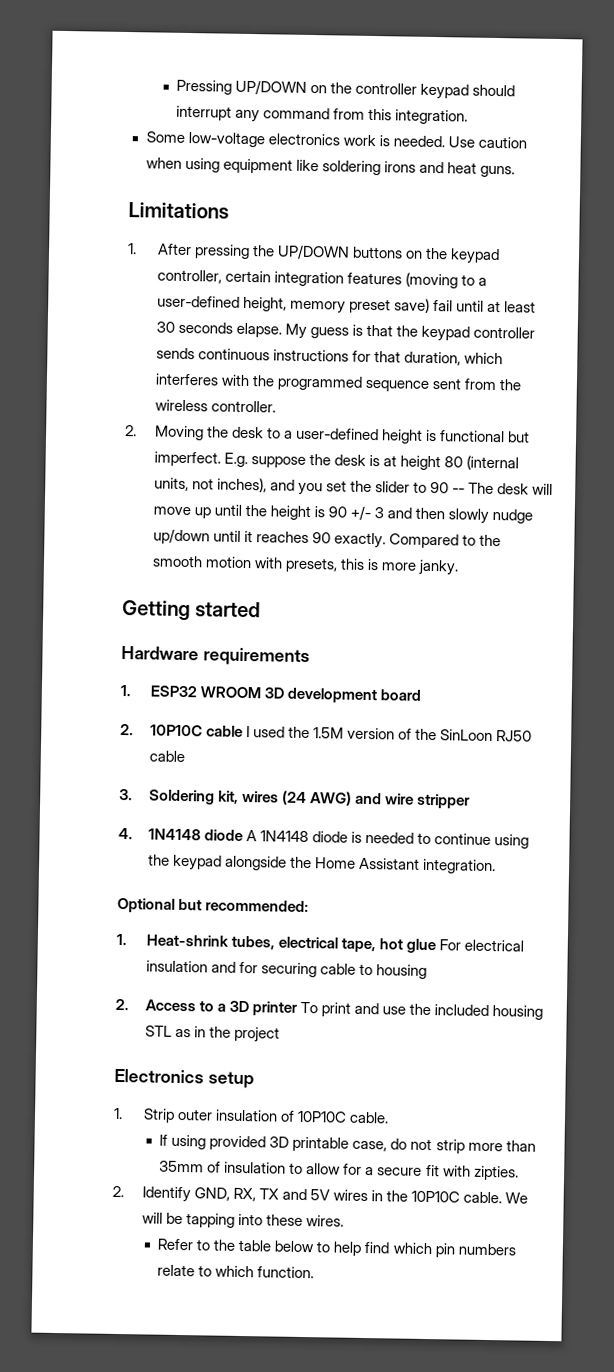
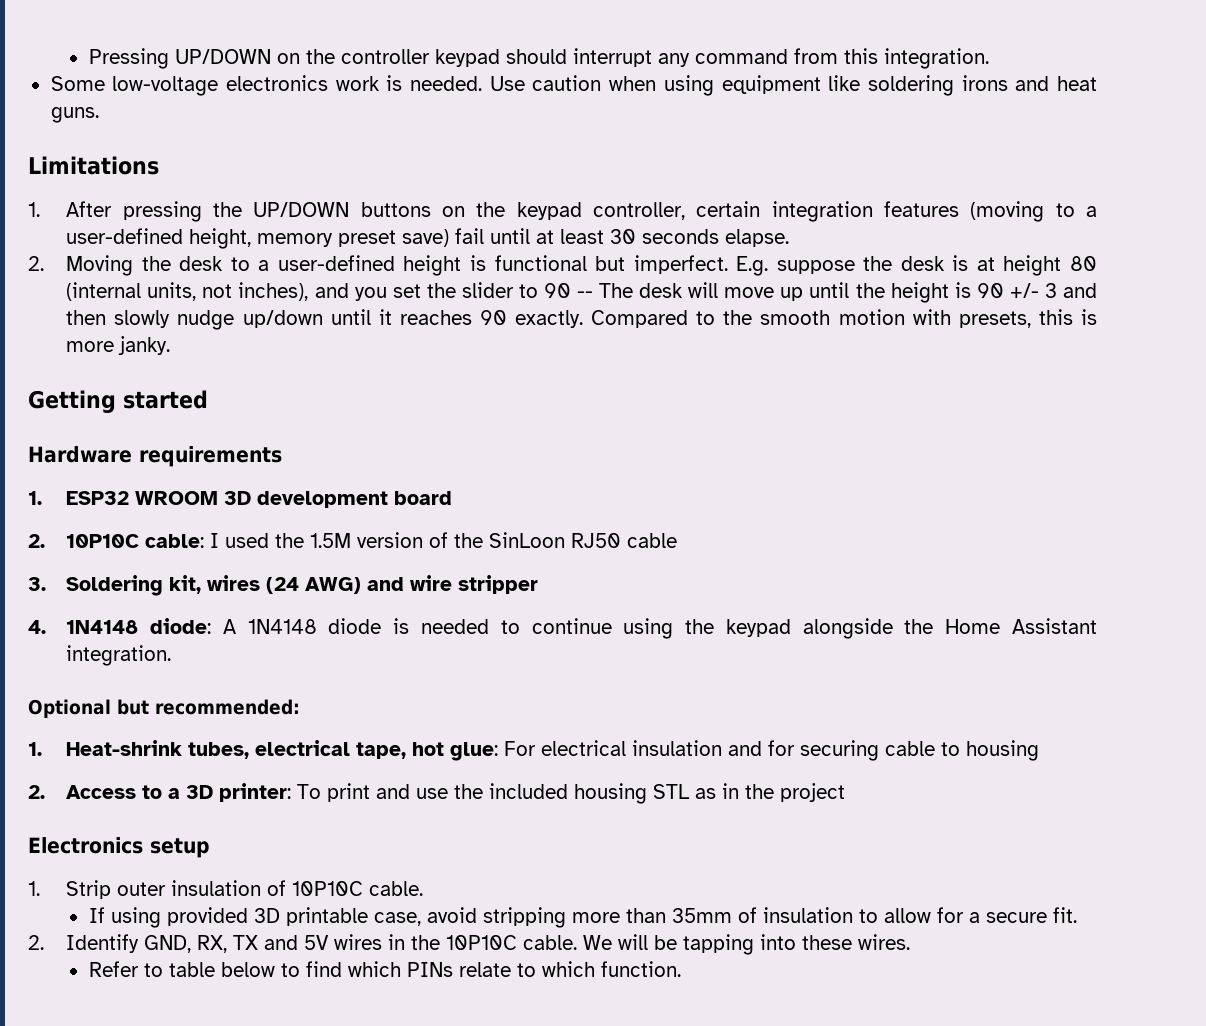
- My guess is that the keypad controller sends continuous instructions for that duration, which interferes with the programmed sequence sent from the wireless controller.
- 2. 10P10C cable I used the 1.5M version of the SinLoon RJ50 cable
+ 2. 10P10C cable: I used the 1.5M version of the SinLoon RJ50 cable
- 4. 1N4148 diode A 1N4148 diode is needed to continue using the keypad alongside the Home Assistant integration.
+ 4. 1N4148 diode: A 1N4148 diode is needed to continue using the keypad alongside the Home Assistant integration.
- 1. Heat-shrink tubes, electrical tape, hot glue For electrical insulation and for securing cable to housing
+ 1. Heat-shrink tubes, electrical tape, hot glue: For electrical insulation and for securing cable to housing
- 2. Access to a 3D printer To print and use the included housing STL as in the project
+ 2. Access to a 3D printer: To print and use the included housing STL as in the project
- If using provided 3D printable case, do not strip more than 35mm of insulation to allow for a secure fit with zipties.
+ If using provided 3D printable case, avoid stripping more than 35mm of insulation to allow for a secure fit.
- Refer to the table below to help find which pin numbers relate to which function.
+ Refer to table below to find which PINs relate to which function.

